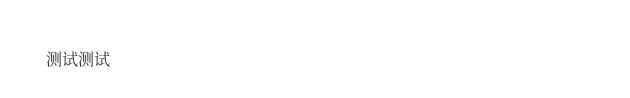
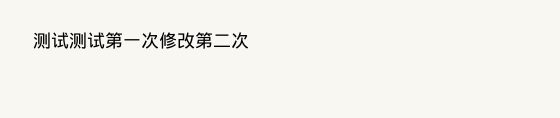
- 测试测试
+ 测试测试第一次修改第二次

